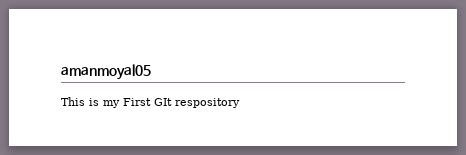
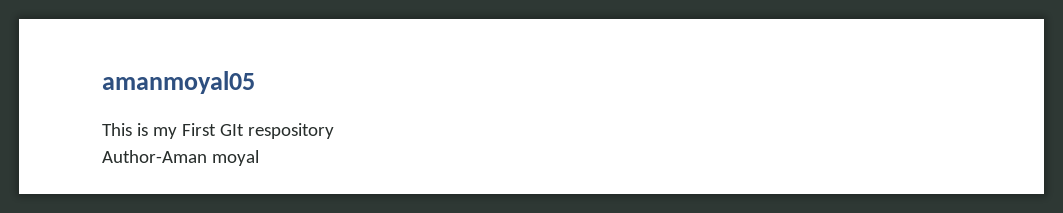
+ Author-Aman moyal

